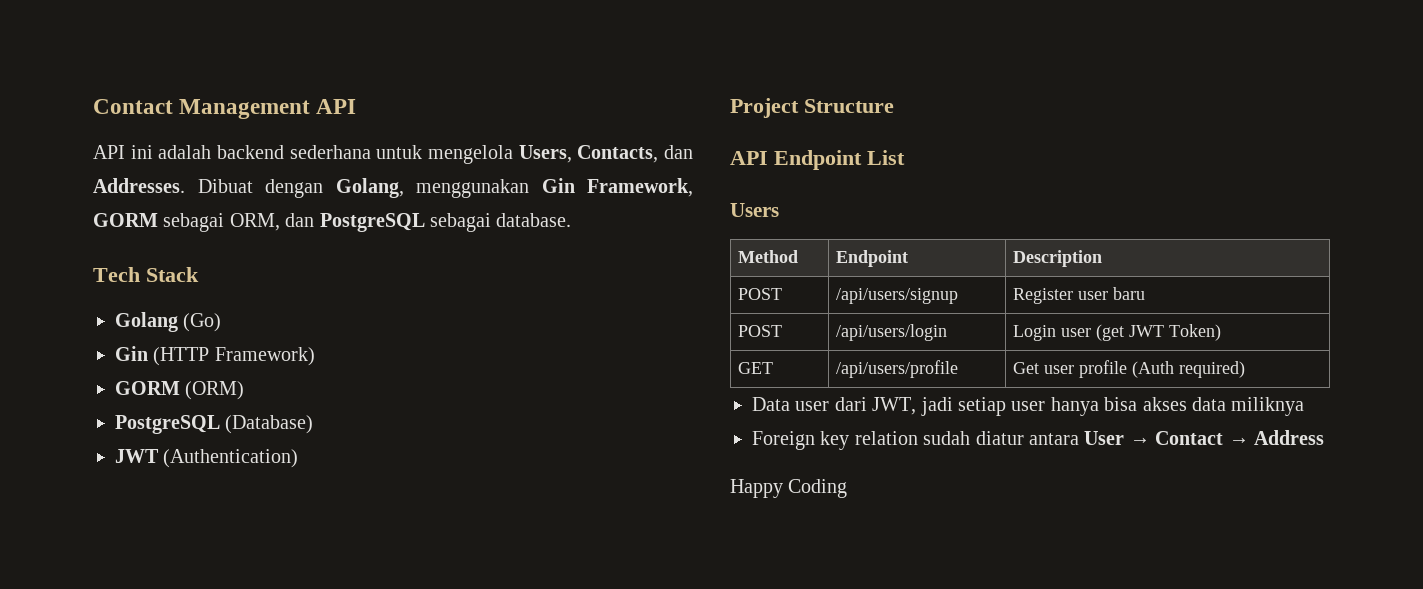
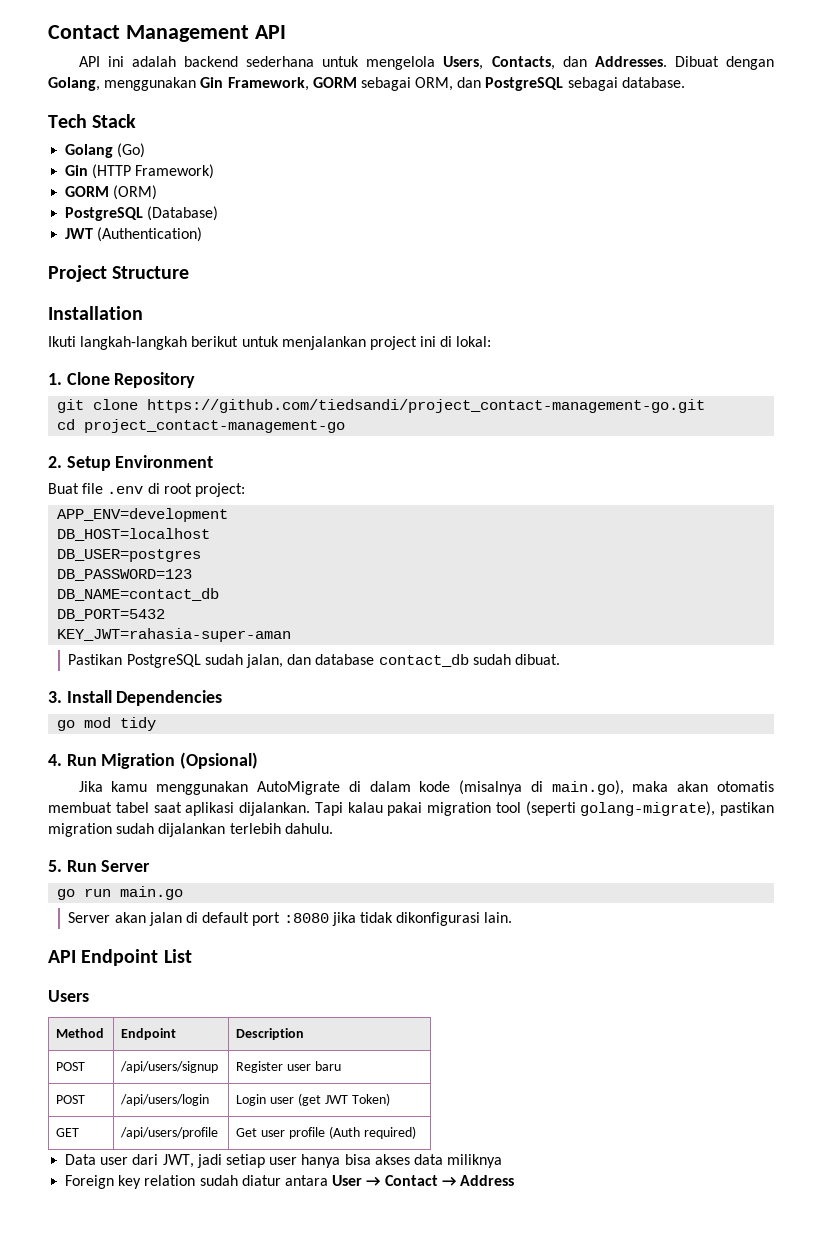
+ Installation
+ Ikuti langkah-langkah berikut untuk menjalankan project ini di lokal:
+ 1. Clone Repository
+ git clone https://github.com/tiedsandi/project_contact-management-go.git
+ cd project_contact-management-go
+ 2. Setup Environment
+ Buat file .env di root project:
+ APP_ENV=development
+ DB_HOST=localhost
+ DB_USER=postgres
+ DB_PASSWORD=123
+ DB_NAME=contact_db
+ DB_PORT=5432
+ KEY_JWT=rahasia-super-aman
+ Pastikan PostgreSQL sudah jalan, dan database contact_db sudah dibuat.
+ 3. Install Dependencies
+ go mod tidy
+ 4. Run Migration (Opsional)
+ Jika kamu menggunakan AutoMigrate di dalam kode (misalnya di main.go), maka akan otomatis membuat tabel saat aplikasi dijalankan. Tapi kalau pakai migration tool (seperti golang-migrate), pastikan migration sudah dijalankan terlebih dahulu.
+ 5. Run Server
+ go run main.go
+ Server akan jalan di default port :8080 jika tidak dikonfigurasi lain.
- Happy Coding

